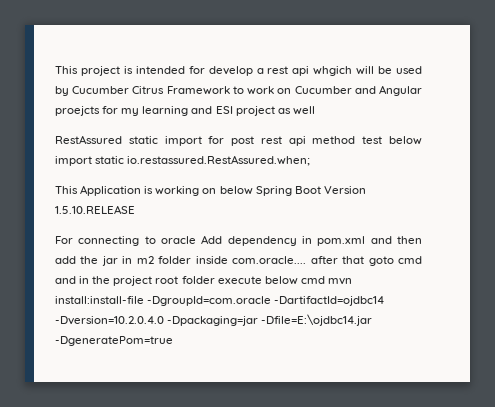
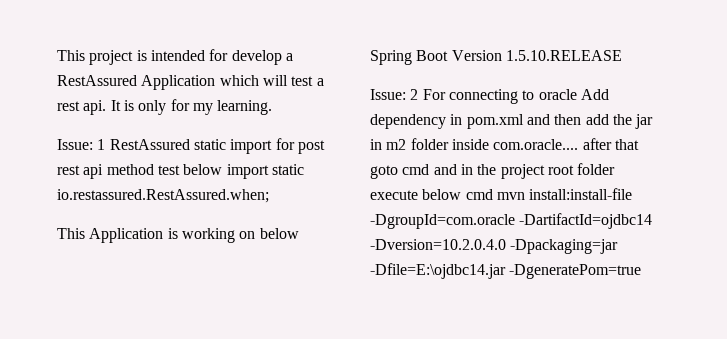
- This project is intended for develop a rest api whgich will be used by Cucumber Citrus Framework to work on Cucumber and Angular proejcts for my learning and ESI project as well
- RestAssured static import for post rest api method test below import static io.restassured.RestAssured.when;
+ This project is intended for develop a RestAssured Application which will test a rest api. It is only for my learning.
+ Issue: 1 RestAssured static import for post rest api method test below import static io.restassured.RestAssured.when;
- For connecting to oracle Add dependency in pom.xml and then add the jar in m2 folder inside com.oracle.... after that goto cmd and in the project root folder execute below cmd mvn install:install-file -DgroupId=com.oracle -DartifactId=ojdbc14 -Dversion=10.2.0.4.0 -Dpackaging=jar -Dfile=E:\ojdbc14.jar -DgeneratePom=true
+ Issue: 2 For connecting to oracle Add dependency in pom.xml and then add the jar in m2 folder inside com.oracle.... after that goto cmd and in the project root folder execute below cmd mvn install:install-file -DgroupId=com.oracle -DartifactId=ojdbc14 -Dversion=10.2.0.4.0 -Dpackaging=jar -Dfile=E:\ojdbc14.jar -DgeneratePom=true

